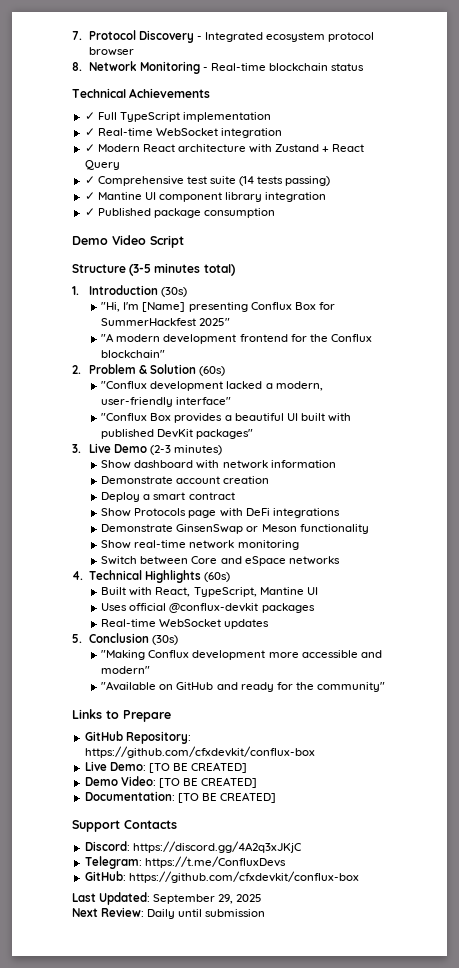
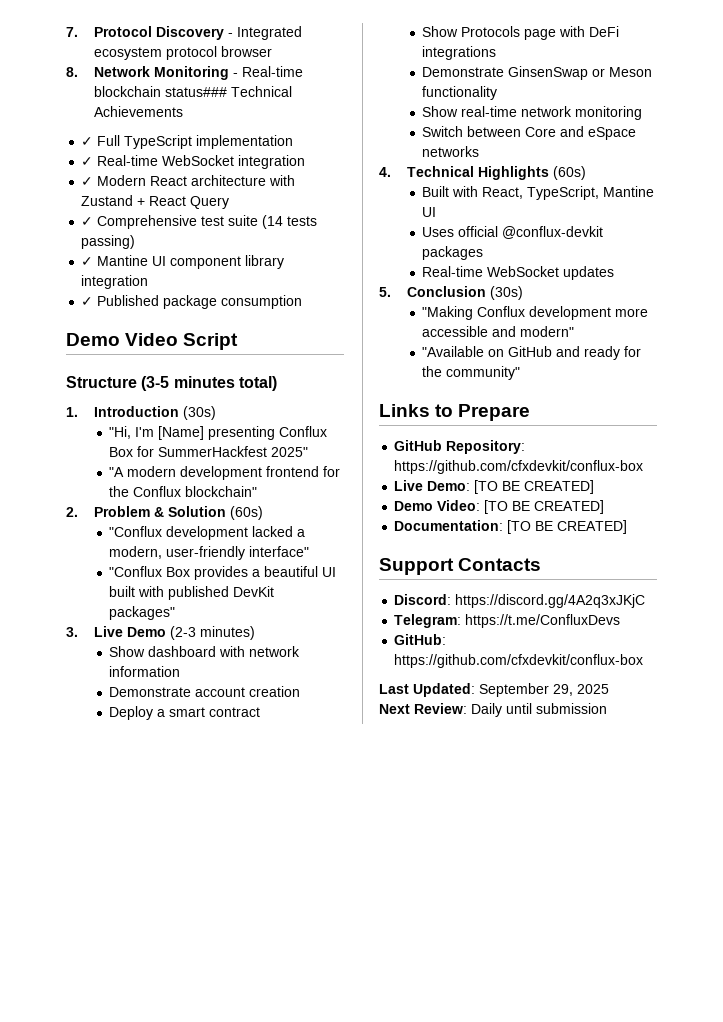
- 8. Network Monitoring - Real-time blockchain status
- Technical Achievements
+ 8. Network Monitoring - Real-time blockchain status### Technical Achievements

